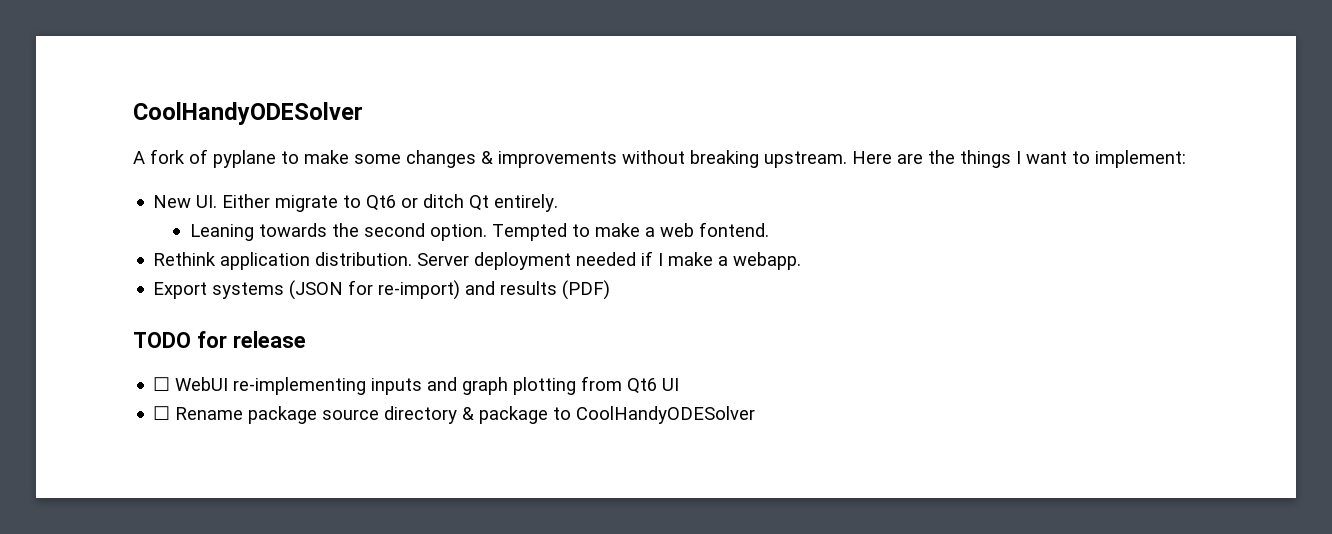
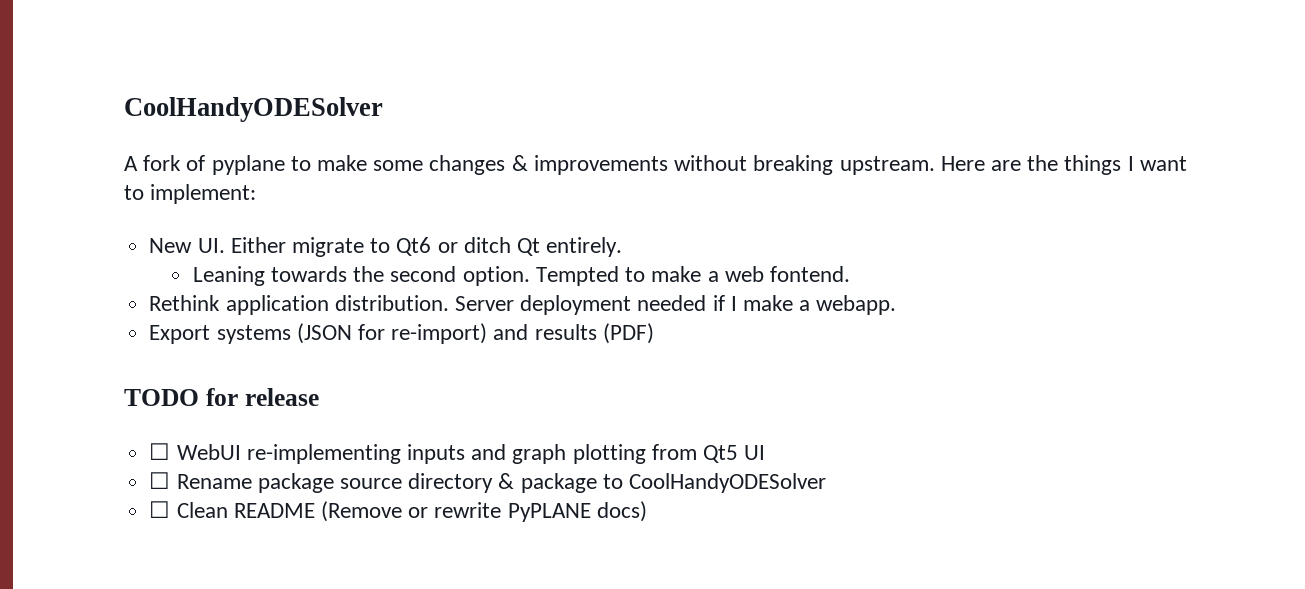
- ☐ WebUI re-implementing inputs and graph plotting from Qt6 UI
+ ☐ WebUI re-implementing inputs and graph plotting from Qt5 UI
+ ☐ Clean README (Remove or rewrite PyPLANE docs)

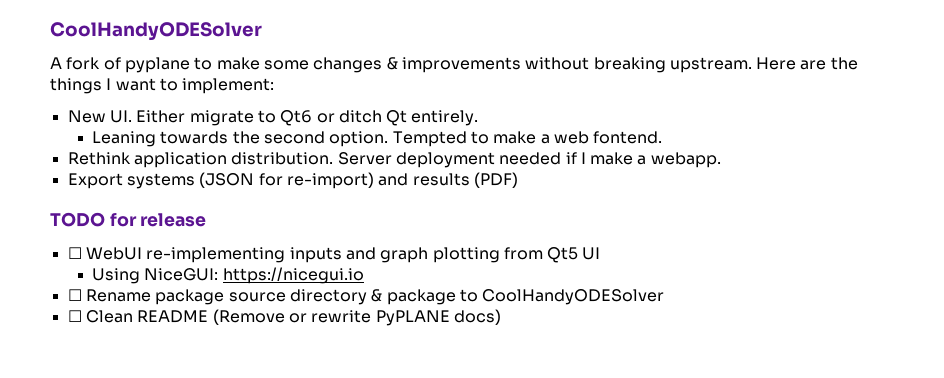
+ Using NiceGUI: https://nicegui.io

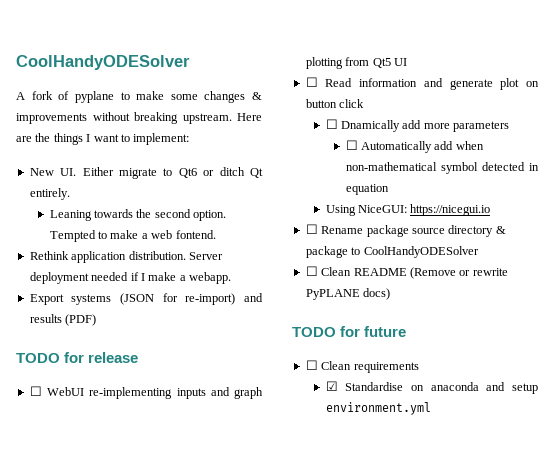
+ ☐ Read information and generate plot on button click
+ ☐ Dnamically add more parameters
+ ☐ Automatically add when non-mathematical symbol detected in equation
+ TODO for future
+ ☐ Clean requirements
+ ☑ Standardise on anaconda and setup environment.yml

